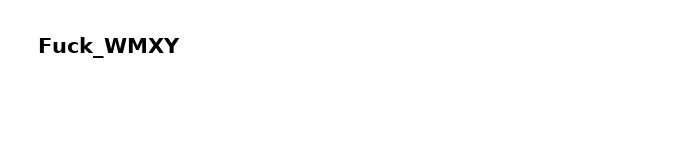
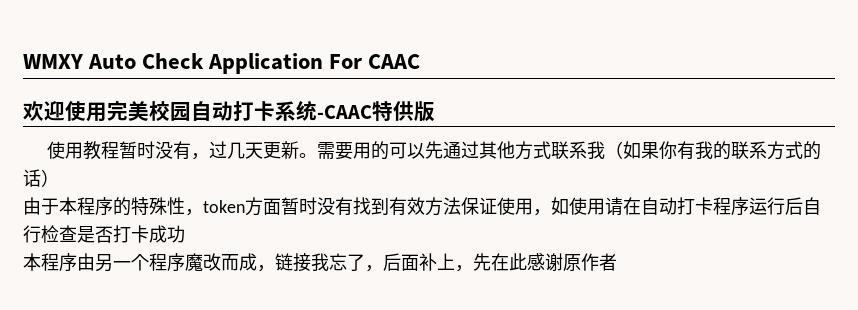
- Fuck_WMXY
+ WMXY Auto Check Application For CAAC
+ 欢迎使用完美校园自动打卡系统-CAAC特供版
+ 使用教程暂时没有，过几天更新。需要用的可以先通过其他方式联系我（如果你有我的联系方式的话）
+ 由于本程序的特殊性，token方面暂时没有找到有效方法保证使用，如使用请在自动打卡程序运行后自行检查是否打卡成功
+ 本程序由另一个程序魔改而成，链接我忘了，后面补上，先在此感谢原作者

